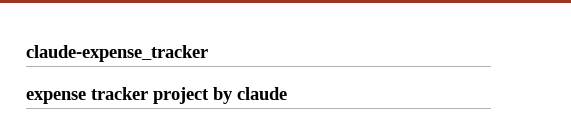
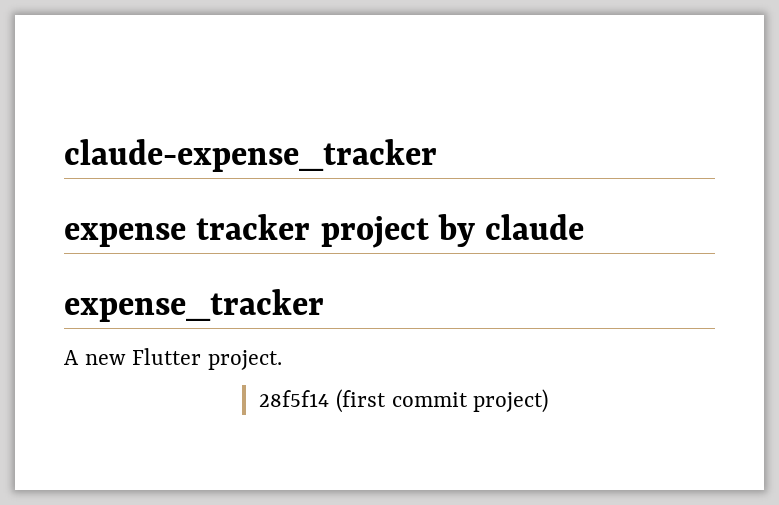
+ expense_tracker
+ A new Flutter project.
+ 28f5f14 (first commit project)

